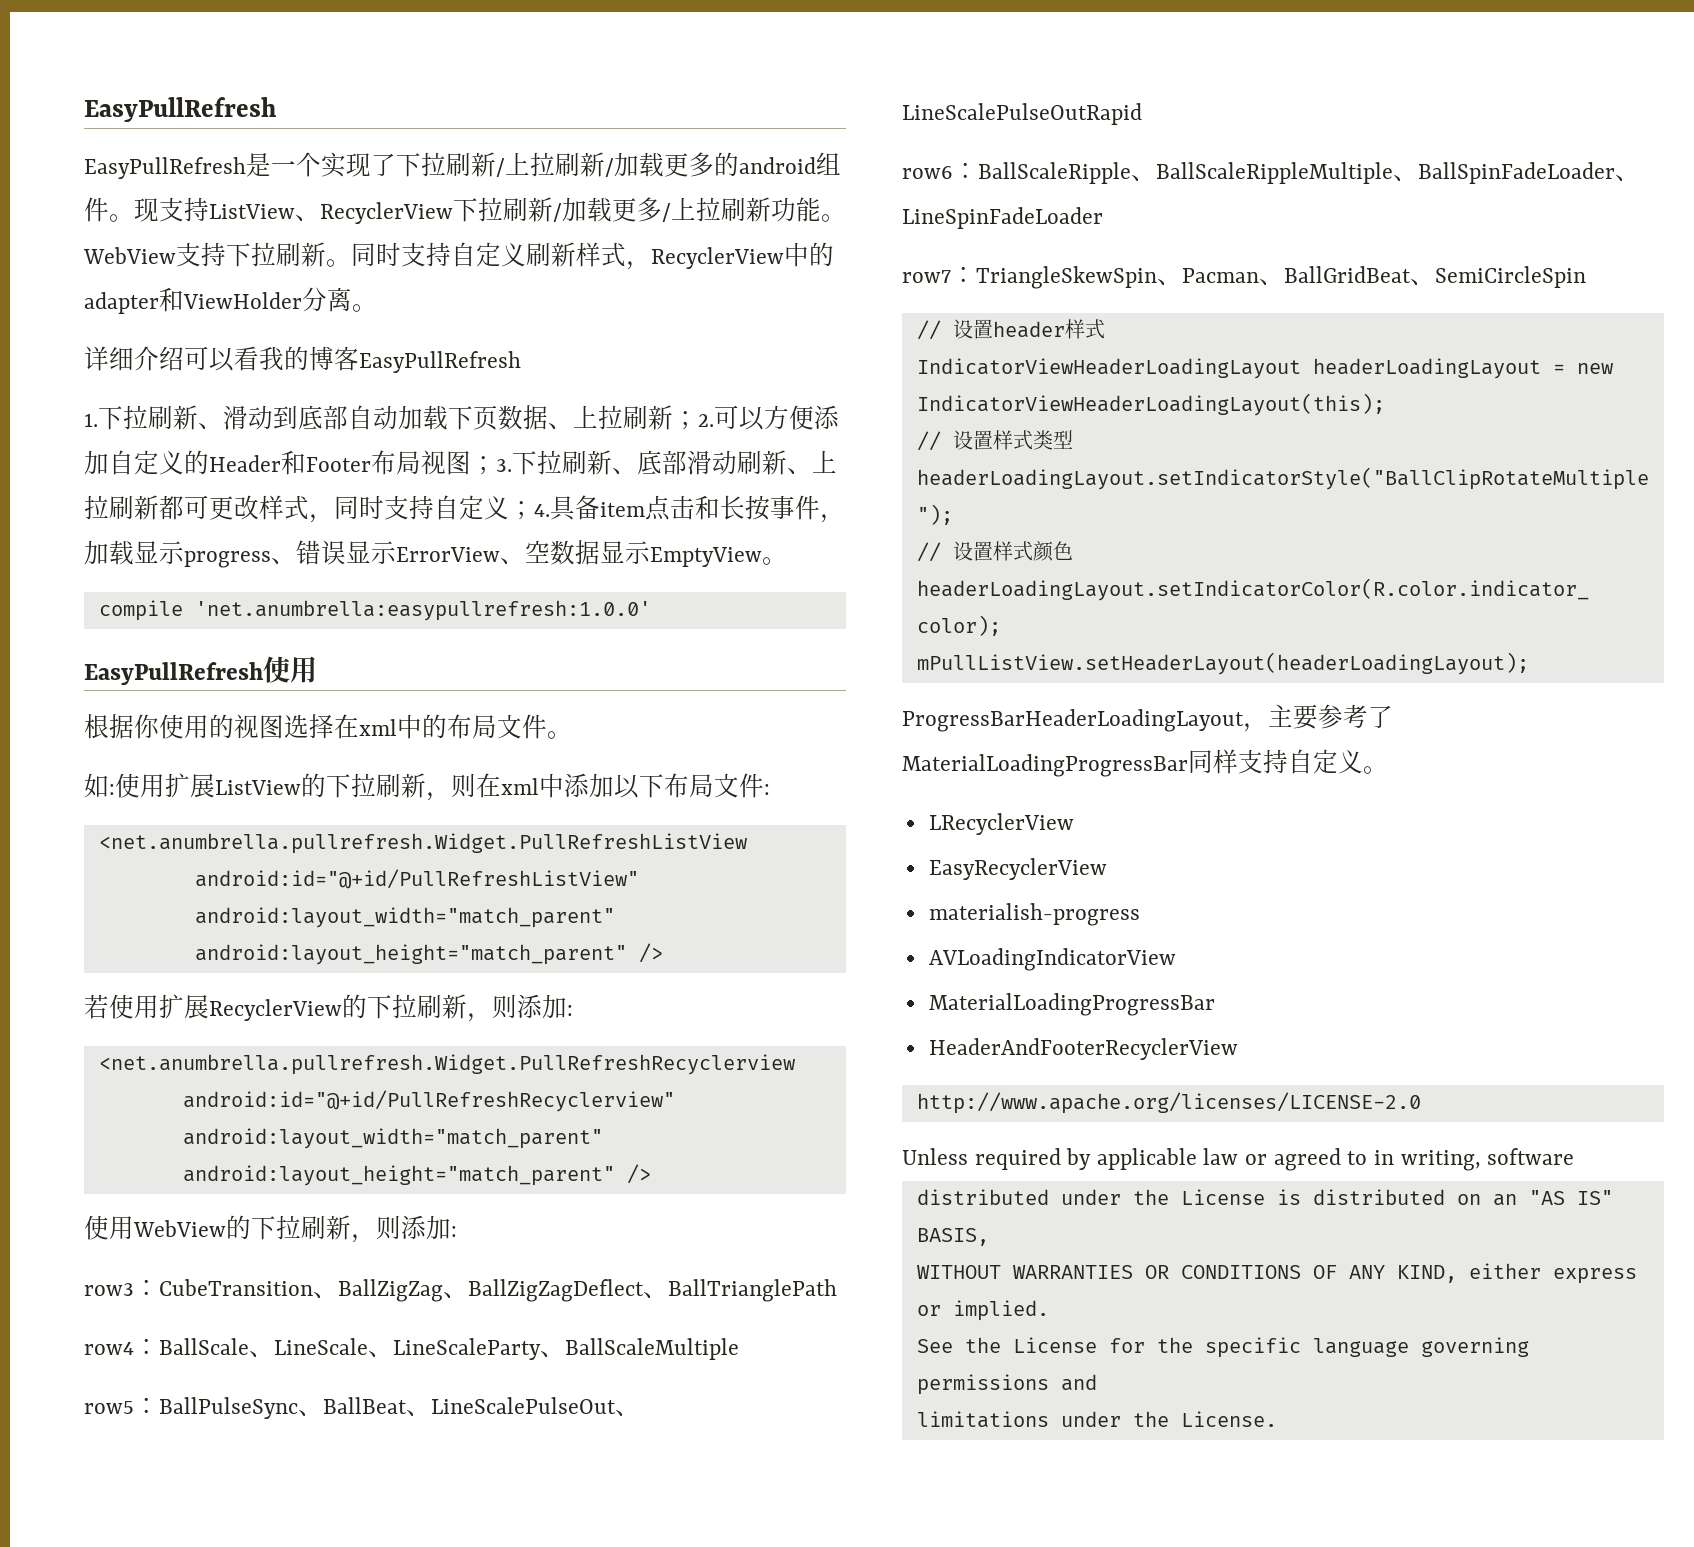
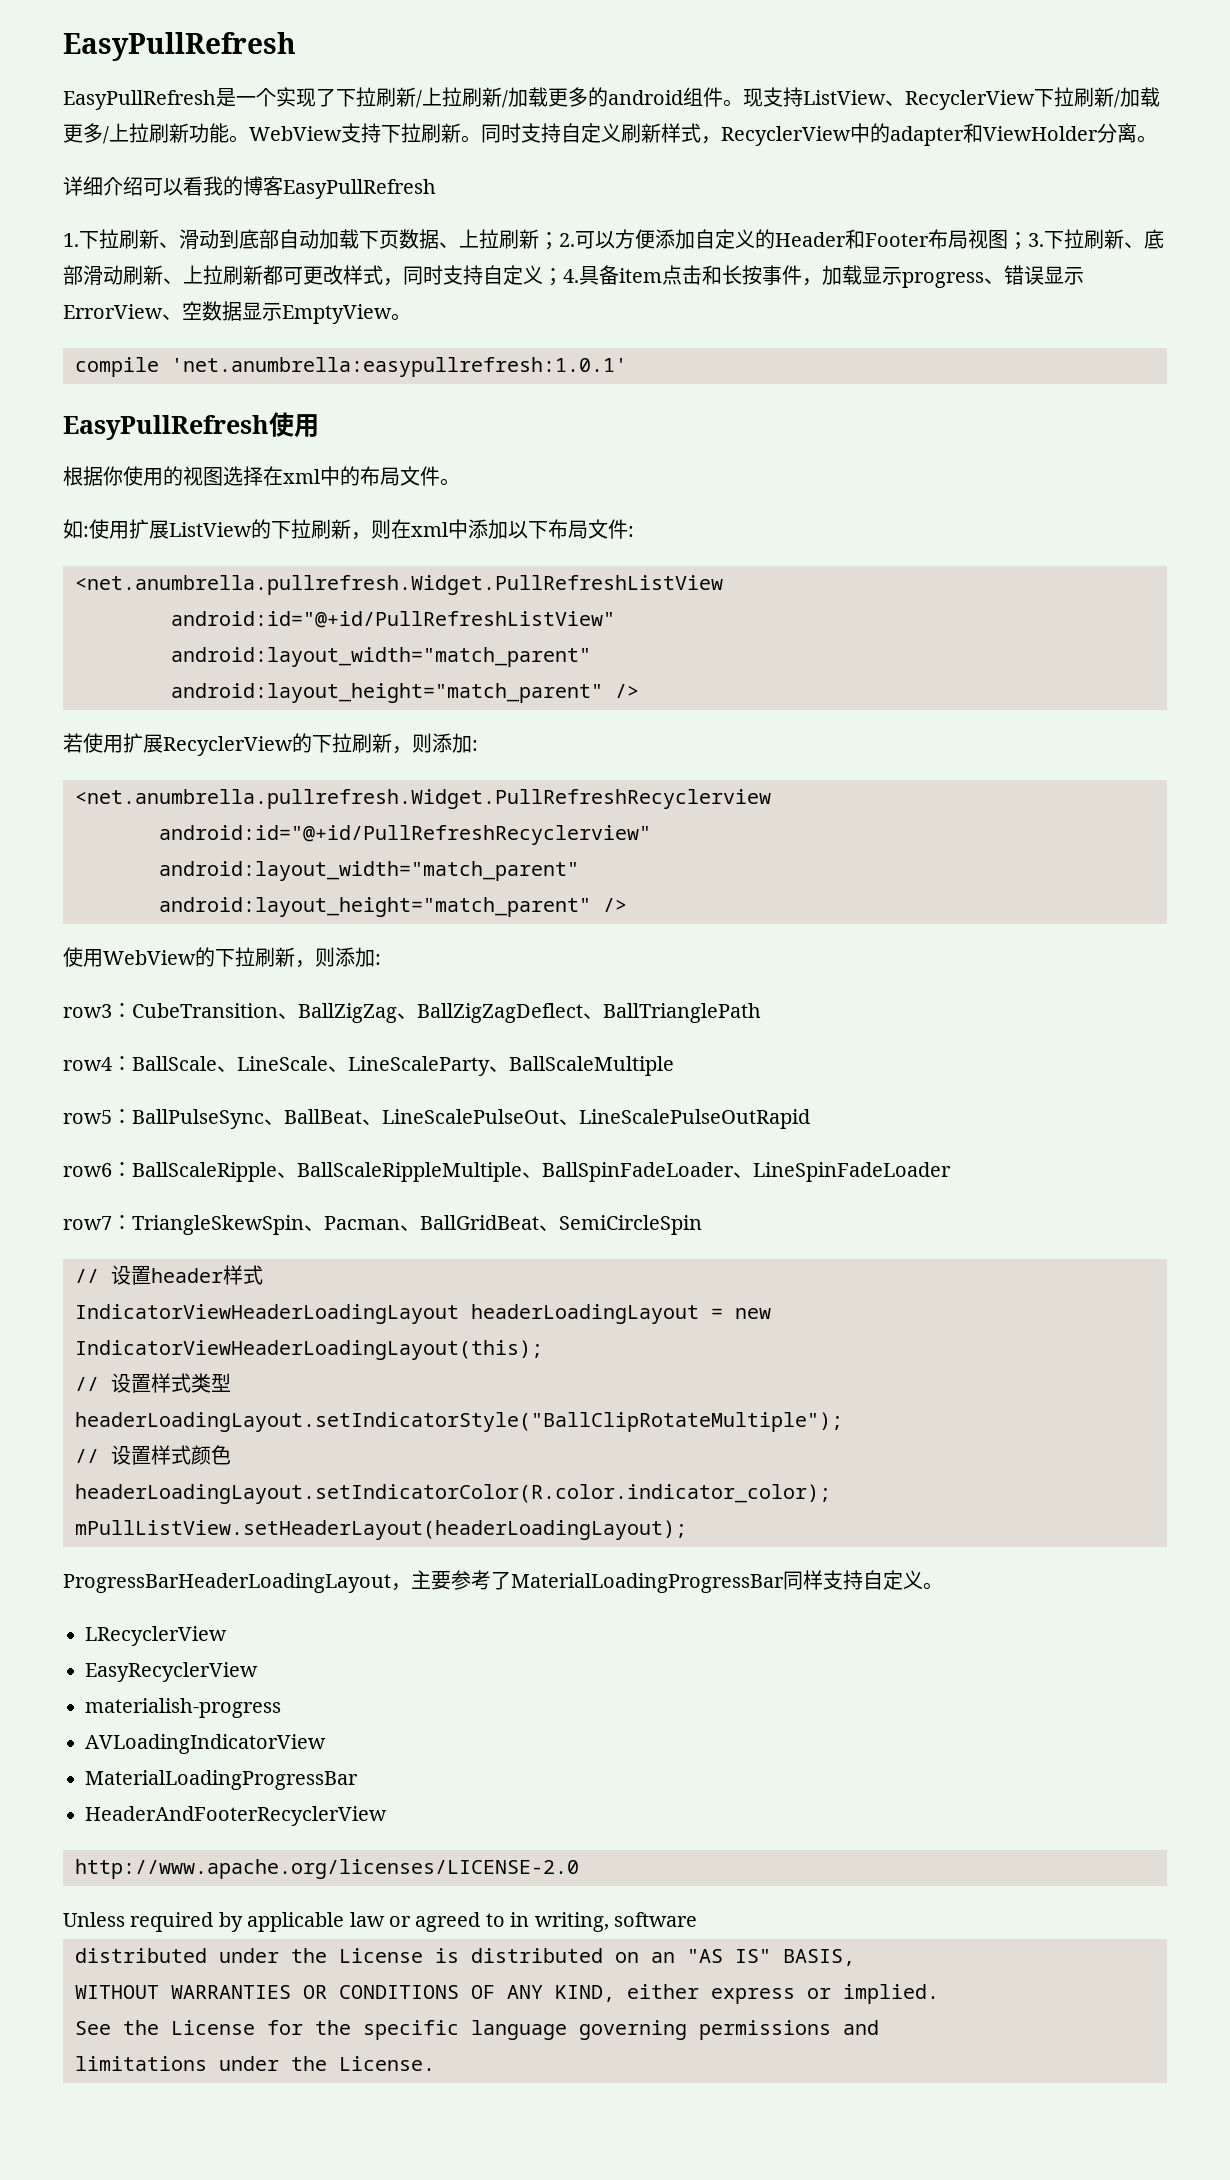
- compile 'net.anumbrella:easypullrefresh:1.0.0'
+ compile 'net.anumbrella:easypullrefresh:1.0.1'

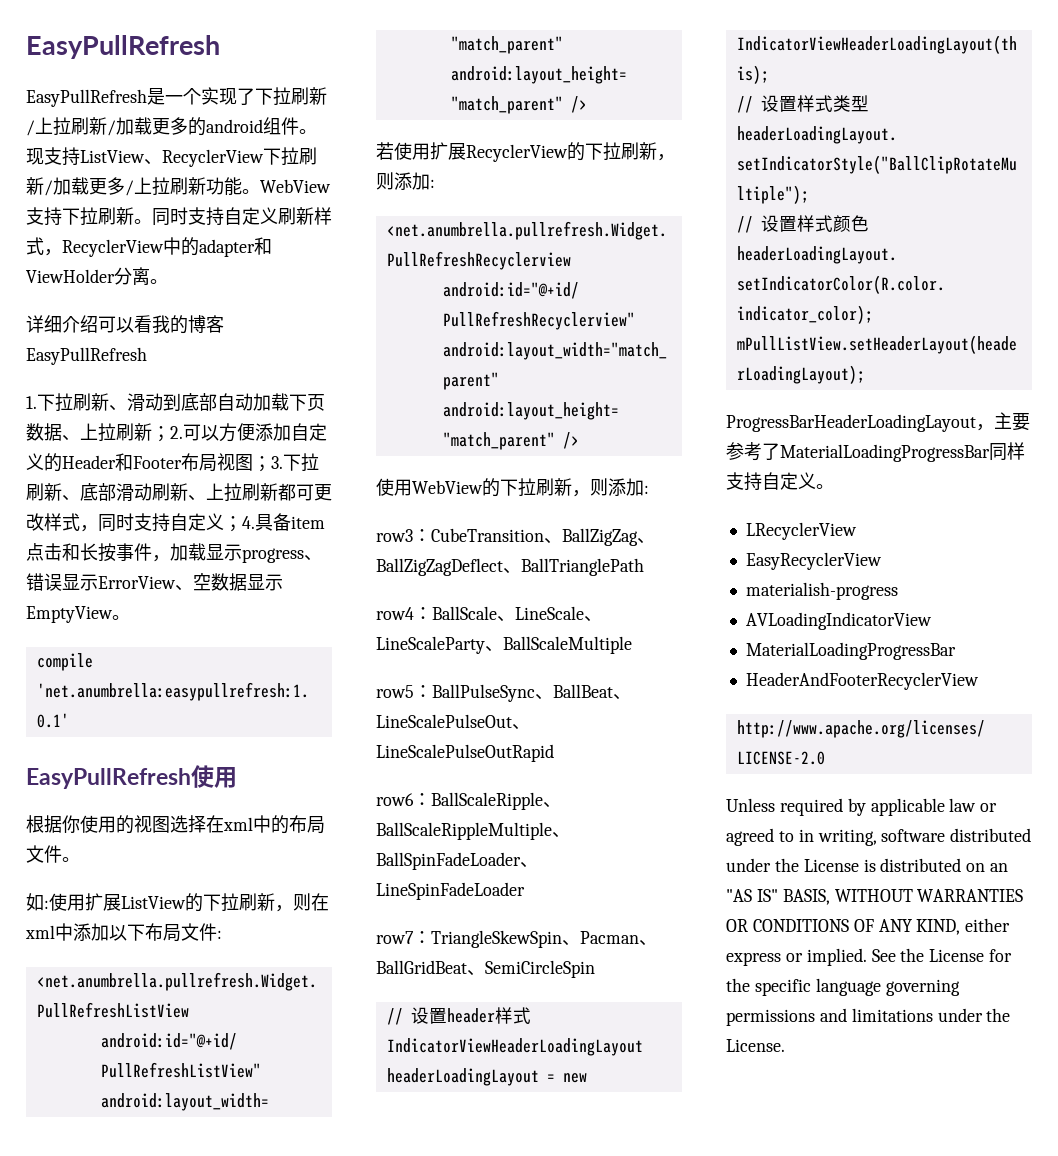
- Unless required by applicable law or agreed to in writing, software
- distributed under the License is distributed on an "AS IS" BASIS,
- WITHOUT WARRANTIES OR CONDITIONS OF ANY KIND, either express or implied.
- See the License for the specific language governing permissions and
- limitations under the License.
+ Unless required by applicable law or agreed to in writing, software distributed under the License is distributed on an "AS IS" BASIS, WITHOUT WARRANTIES OR CONDITIONS OF ANY KIND, either express or implied. See the License for the specific language governing permissions and limitations under the License.

